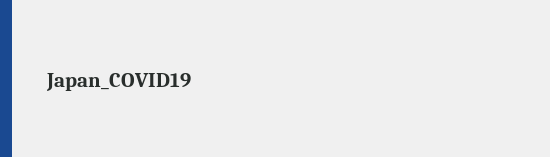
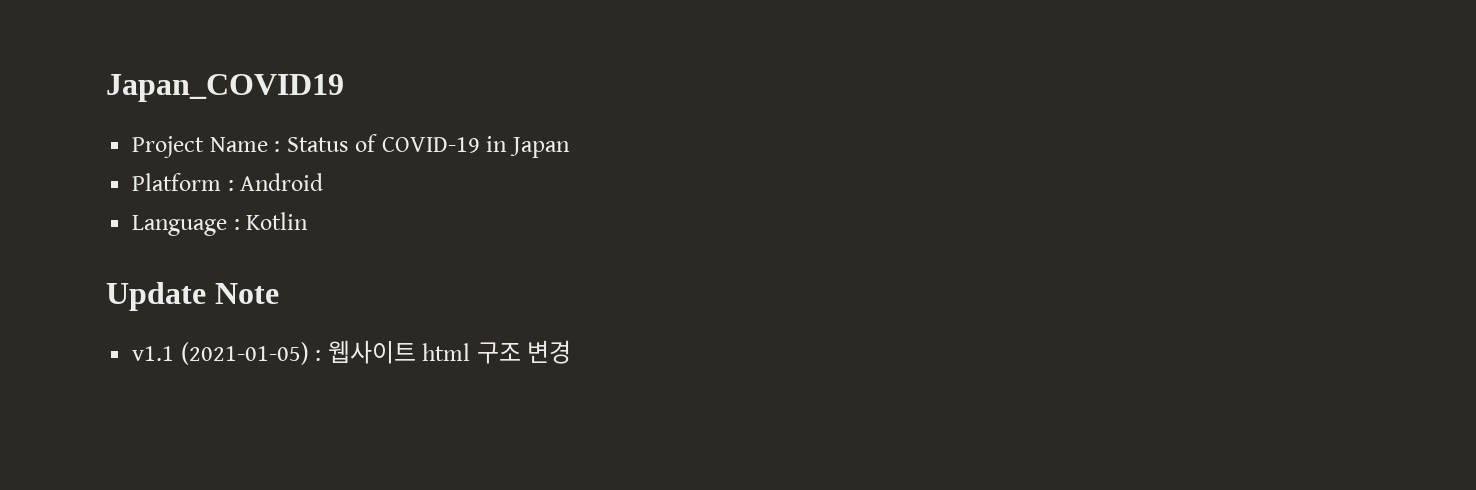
+ Project Name : Status of COVID-19 in Japan
+ Platform : Android
+ Language : Kotlin
+ Update Note
+ v1.1 (2021-01-05) : 웹사이트 html 구조 변경

